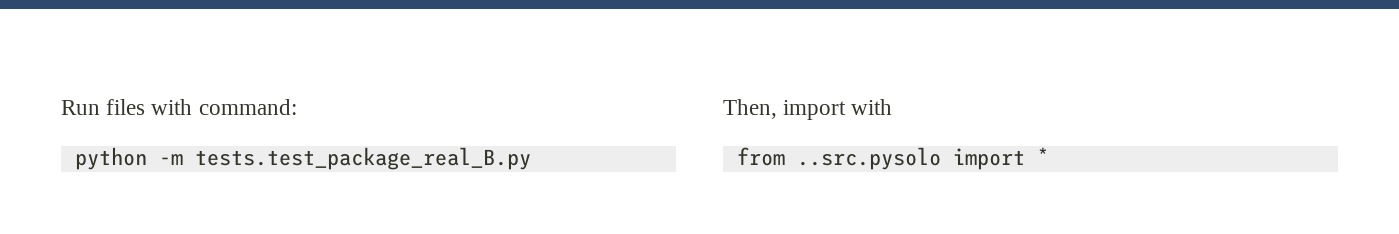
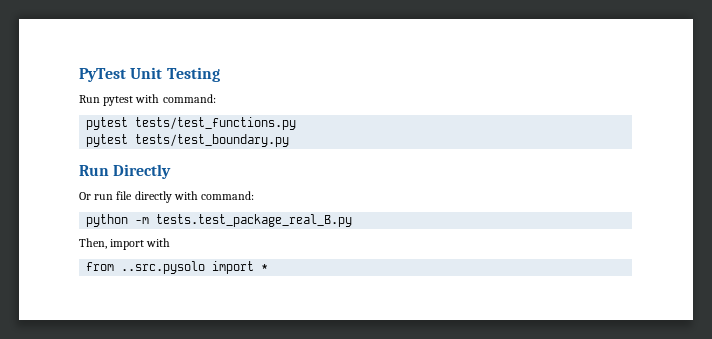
- Run files with command:
+ PyTest Unit Testing
+ Run pytest with command:
+ pytest tests/test_functions.py
+ pytest tests/test_boundary.py
+ Run Directly
+ Or run file directly with command:

